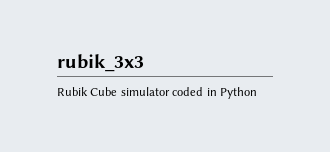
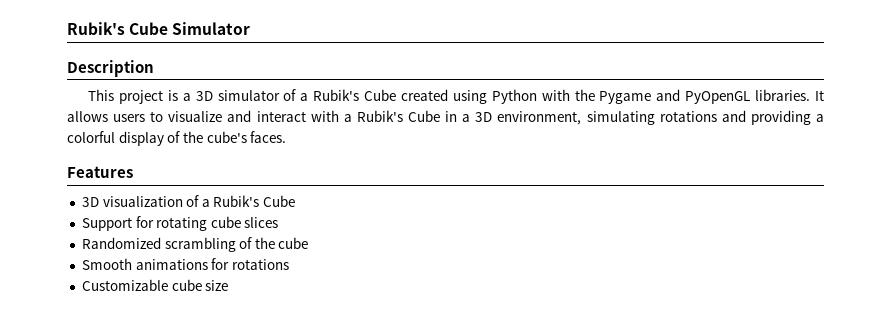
- rubik_3x3
- Rubik Cube simulator coded in Python
+ Rubik's Cube Simulator
+ Description
+ This project is a 3D simulator of a Rubik's Cube created using Python with the Pygame and PyOpenGL libraries. It allows users to visualize and interact with a Rubik's Cube in a 3D environment, simulating rotations and providing a colorful display of the cube's faces.
+ Features
+ 3D visualization of a Rubik's Cube
+ Support for rotating cube slices
+ Randomized scrambling of the cube
+ Smooth animations for rotations
+ Customizable cube size

